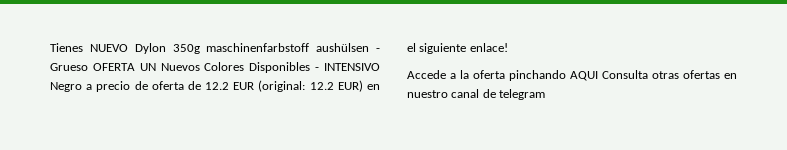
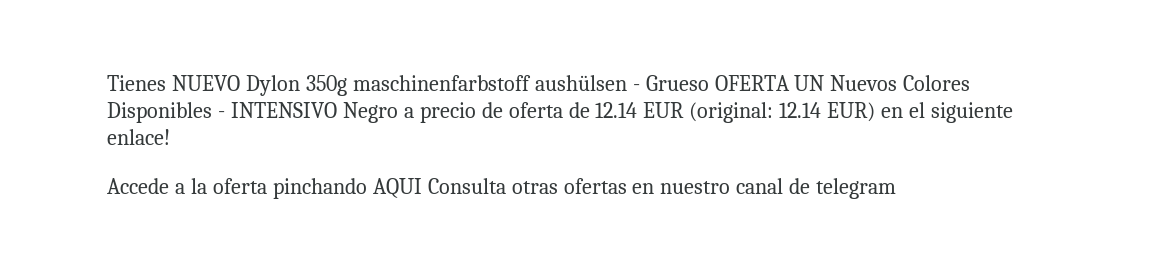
- Tienes NUEVO Dylon 350g maschinenfarbstoff aushülsen - Grueso OFERTA UN Nuevos Colores Disponibles - INTENSIVO Negro a precio de oferta de 12.2 EUR (original: 12.2 EUR) en el siguiente enlace!
+ Tienes NUEVO Dylon 350g maschinenfarbstoff aushülsen - Grueso OFERTA UN Nuevos Colores Disponibles - INTENSIVO Negro a precio de oferta de 12.14 EUR (original: 12.14 EUR) en el siguiente enlace!

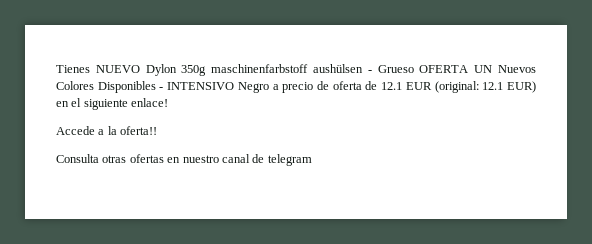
- Tienes NUEVO Dylon 350g maschinenfarbstoff aushülsen - Grueso OFERTA UN Nuevos Colores Disponibles - INTENSIVO Negro a precio de oferta de 12.14 EUR (original: 12.14 EUR) en el siguiente enlace!
+ Tienes NUEVO Dylon 350g maschinenfarbstoff aushülsen - Grueso OFERTA UN Nuevos Colores Disponibles - INTENSIVO Negro a precio de oferta de 12.1 EUR (original: 12.1 EUR) en el siguiente enlace!
- Accede a la oferta pinchando AQUI Consulta otras ofertas en nuestro canal de telegram
+ Accede a la oferta!!
+ Consulta otras ofertas en nuestro canal de telegram

